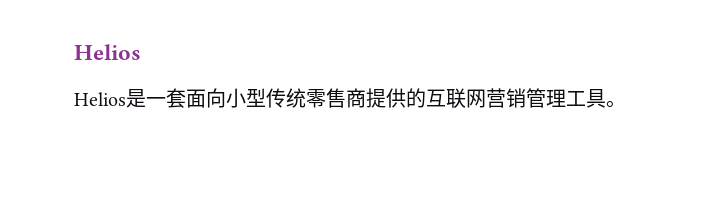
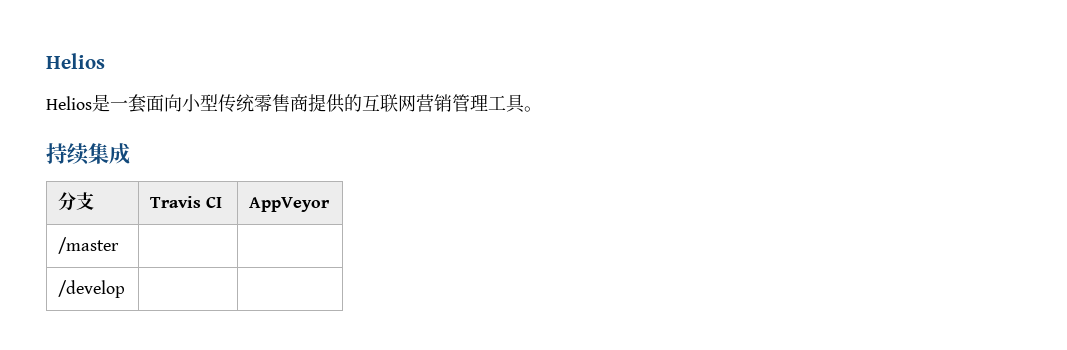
+ 持续集成
+ 分支 | Travis CI | AppVeyor
+ /master | |
+ /develop | |

